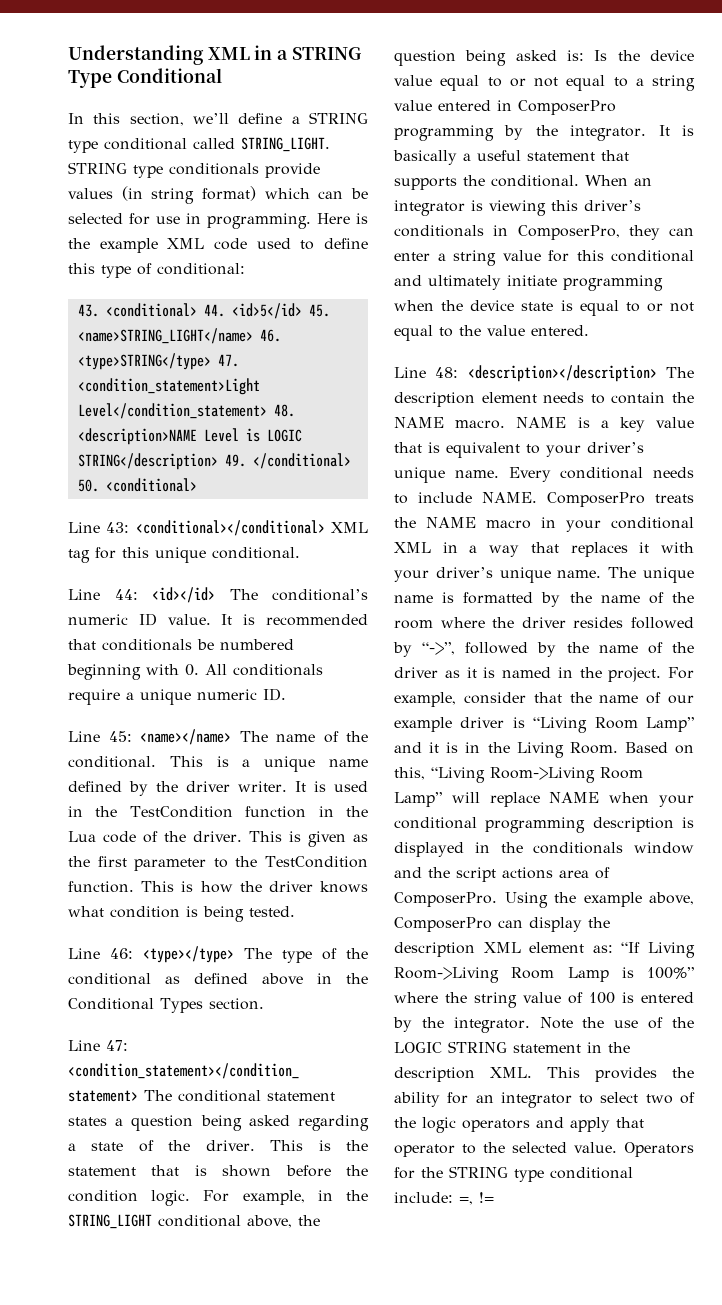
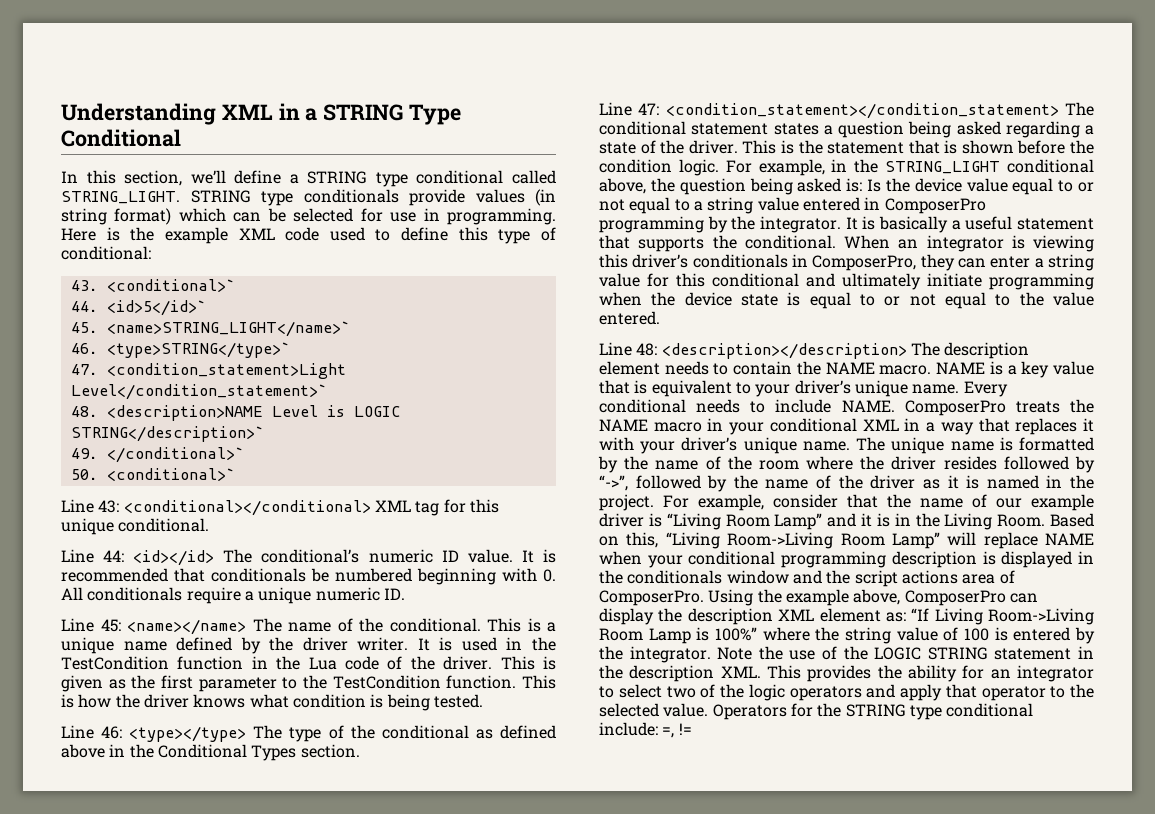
- 43. <conditional> 44. <id>5</id> 45. <name>STRING_LIGHT</name> 46. <type>STRING</type> 47. <condition_statement>Light Level</condition_statement> 48. <description>NAME Level is LOGIC STRING</description> 49. </conditional> 50. <conditional>
+ 43. <conditional>`
+ 44. <id>5</id>`
+ 45. <name>STRING_LIGHT</name>`
+ 46. <type>STRING</type>`
+ 47. <condition_statement>Light Level</condition_statement>`
+ 48. <description>NAME Level is LOGIC STRING</description>`
+ 49. </conditional>`
+ 50. <conditional>`

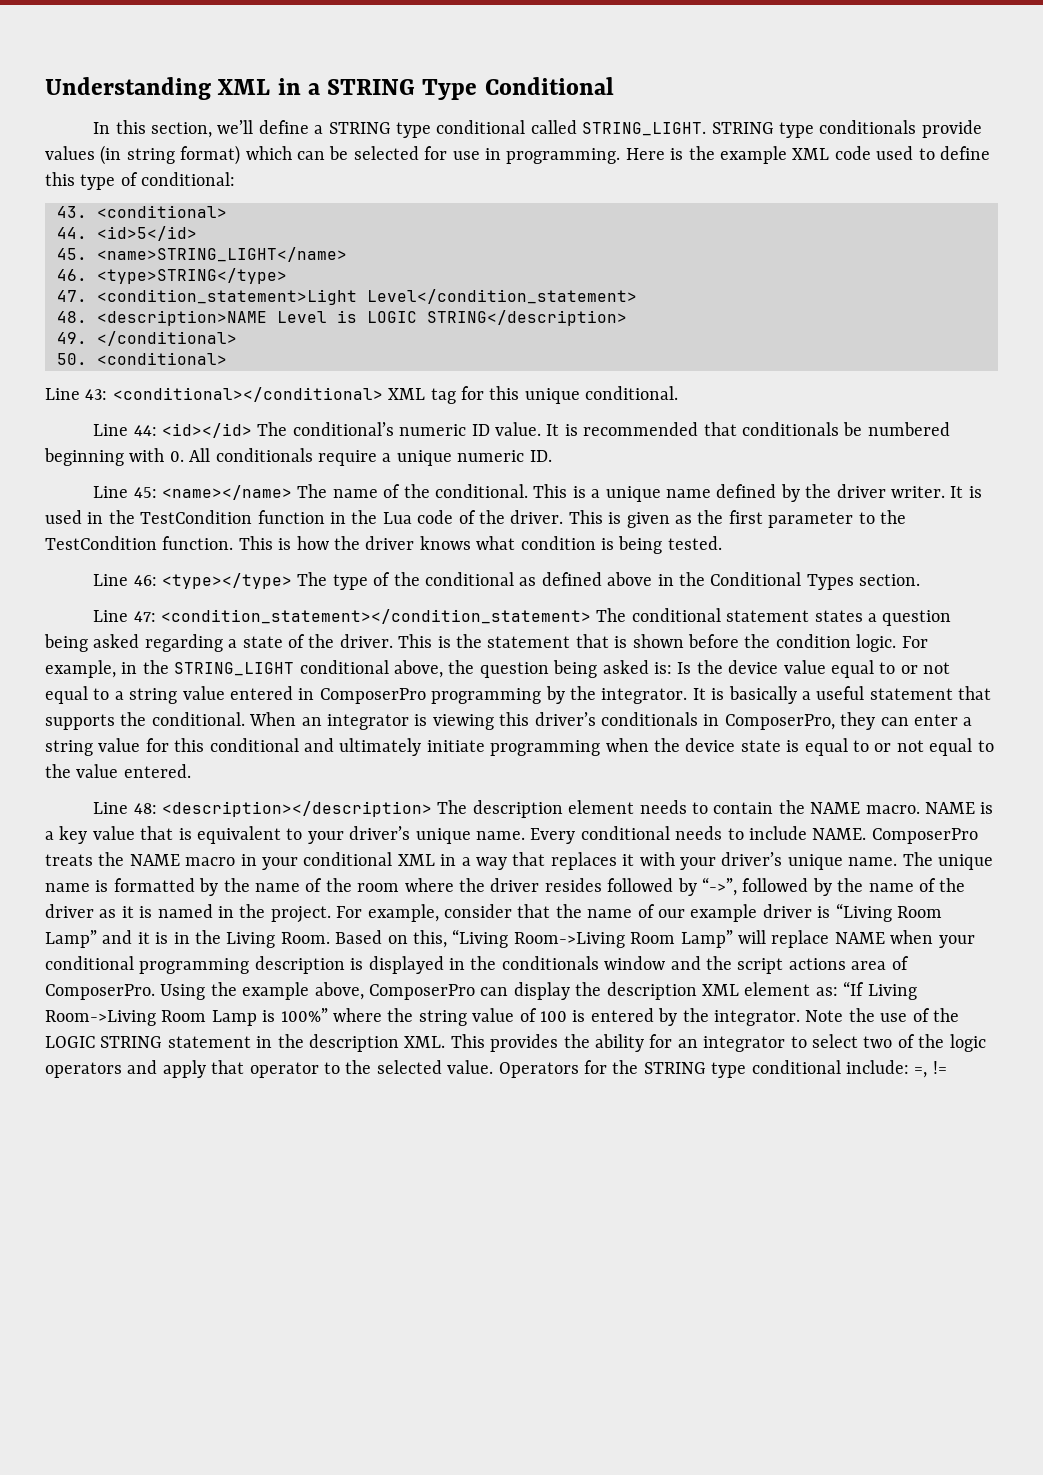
- 43. <conditional>`
+ 43. <conditional>
- 44. <id>5</id>`
+ 44. <id>5</id>
- 45. <name>STRING_LIGHT</name>`
+ 45. <name>STRING_LIGHT</name>
- 46. <type>STRING</type>`
+ 46. <type>STRING</type>
- 47. <condition_statement>Light Level</condition_statement>`
+ 47. <condition_statement>Light Level</condition_statement>
- 48. <description>NAME Level is LOGIC STRING</description>`
+ 48. <description>NAME Level is LOGIC STRING</description>
- 49. </conditional>`
+ 49. </conditional>
- 50. <conditional>`
+ 50. <conditional>

